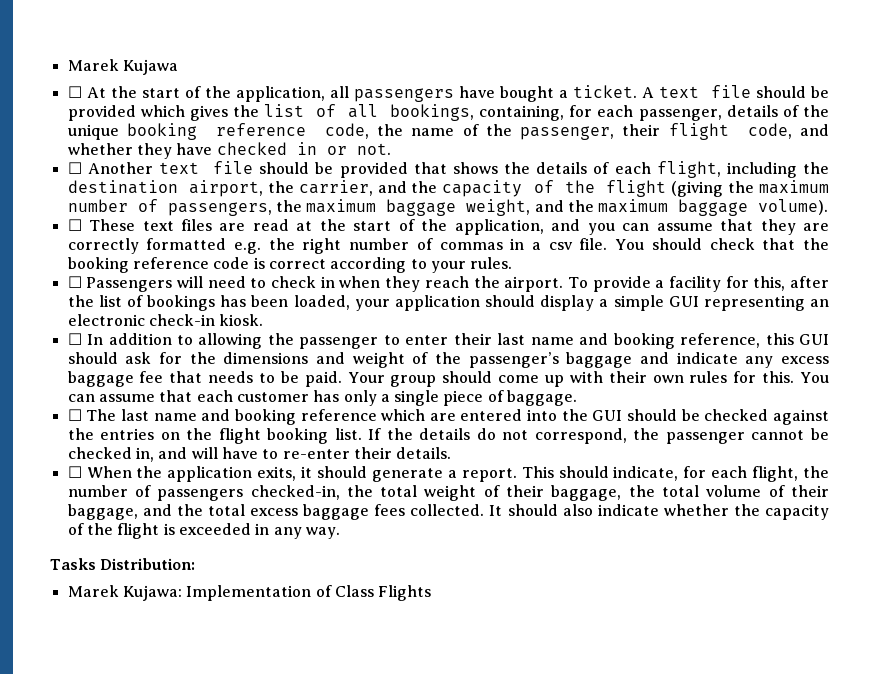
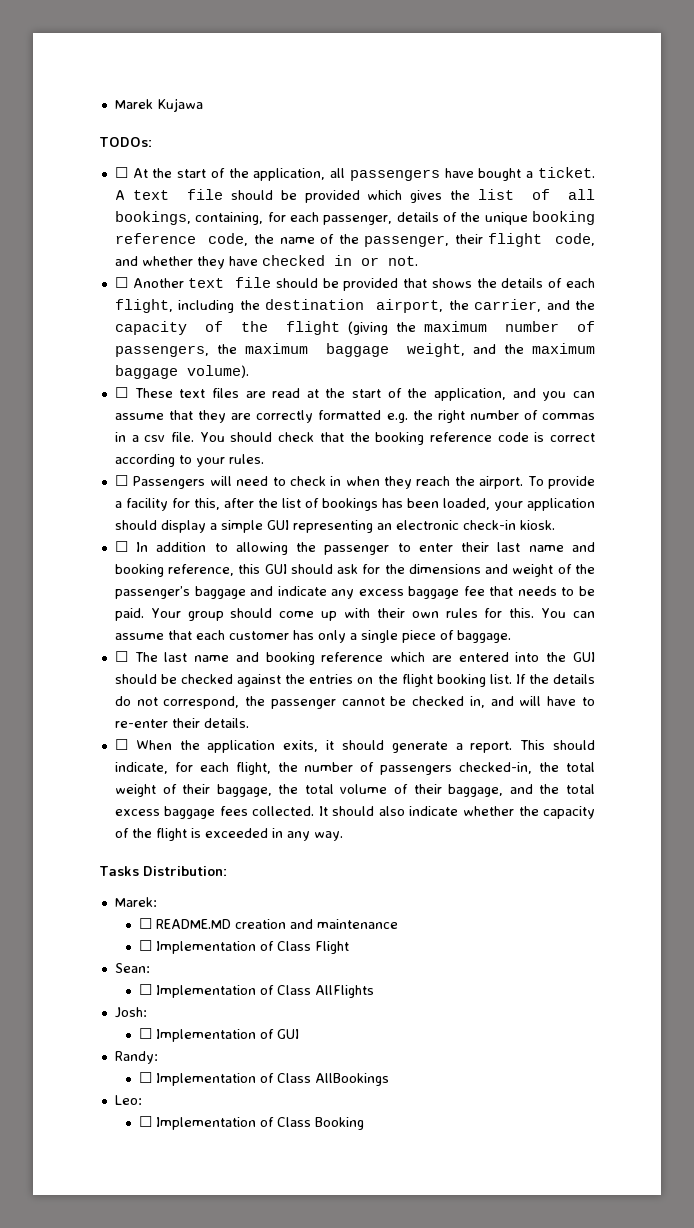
+ TODOs:
- Marek Kujawa: Implementation of Class Flights
+ Marek:
+ ☐ README.MD creation and maintenance
+ ☐ Implementation of Class Flight
+ Sean:
+ ☐ Implementation of Class AllFlights
+ Josh:
+ ☐ Implementation of GUI
+ Randy:
+ ☐ Implementation of Class AllBookings
+ Leo:
+ ☐ Implementation of Class Booking

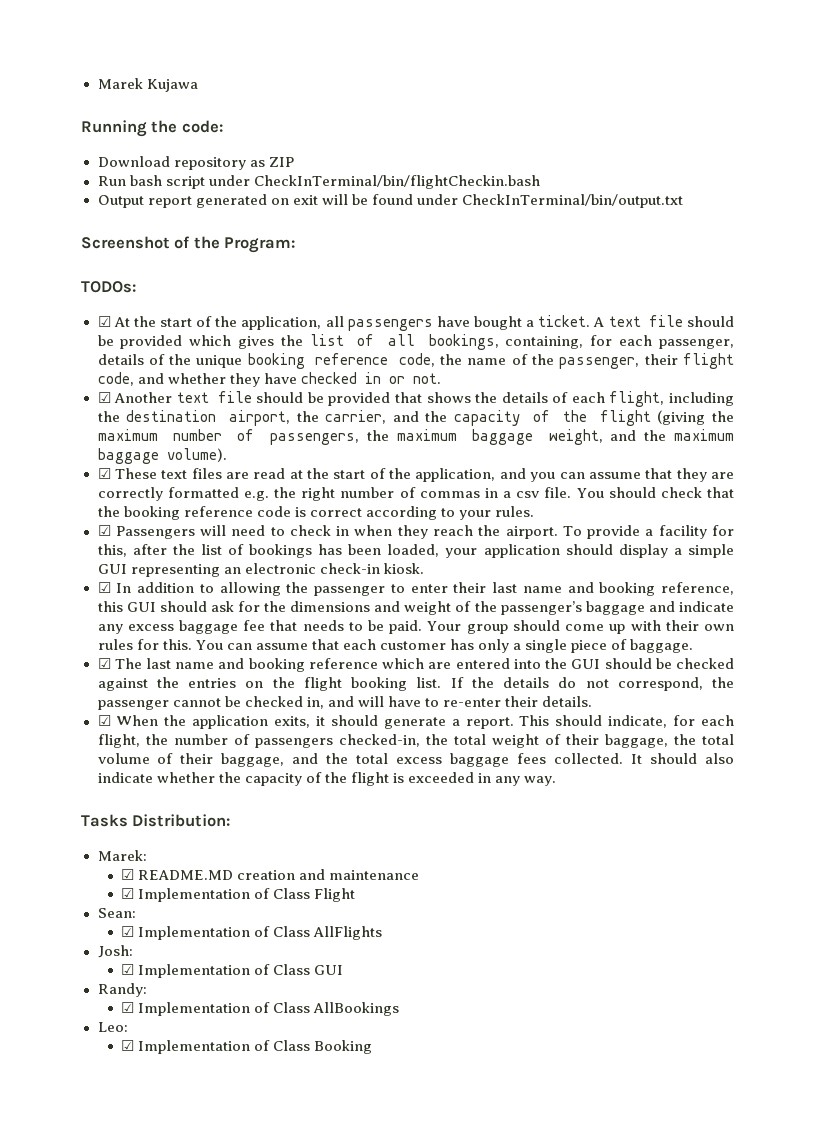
+ Running the code:
+ Download repository as ZIP
+ Run bash script under CheckInTerminal/bin/flightCheckin.bash
+ Output report generated on exit will be found under CheckInTerminal/bin/output.txt
+ Screenshot of the Program:
- ☐ At the start of the application, all passengers have bought a ticket.
+ ☑ At the start of the application, all passengers have bought a ticket.
- ☐ Another text file should be provided that shows the details of each flight, including the destination airport, the carrier, and the capacity of the flight (giving the maximum number of passengers, the maximum baggage weight, and the maximum baggage volume).
+ ☑ Another text file should be provided that shows the details of each flight, including the destination airport, the carrier, and the capacity of the flight (giving the maximum number of passengers, the maximum baggage weight, and the maximum baggage volume).
- ☐ These text files are read at the start of the application, and you can assume that they are correctly formatted e.g. the right number of commas in a csv file.
+ ☑ These text files are read at the start of the application, and you can assume that they are correctly formatted e.g. the right number of commas in a csv file.
- ☐ Passengers will need to check in when they reach the airport.
+ ☑ Passengers will need to check in when they reach the airport.
- ☐ In addition to allowing the passenger to enter their last name and booking reference, this GUI should ask for the dimensions and weight of the passenger’s baggage and indicate any excess baggage fee that needs to be paid.
+ ☑ In addition to allowing the passenger to enter their last name and booking reference, this GUI should ask for the dimensions and weight of the passenger’s baggage and indicate any excess baggage fee that needs to be paid.
- ☐ The last name and booking reference which are entered into the GUI should be checked against the entries on the flight booking list.
+ ☑ The last name and booking reference which are entered into the GUI should be checked against the entries on the flight booking list.
- ☐ When the application exits, it should generate a report.
+ ☑ When the application exits, it should generate a report.
- ☐ README.MD creation and maintenance
+ ☑ README.MD creation and maintenance
- ☐ Implementation of Class Flight
+ ☑ Implementation of Class Flight
- ☐ Implementation of Class AllFlights
+ ☑ Implementation of Class AllFlights
- ☐ Implementation of GUI
+ ☑ Implementation of Class GUI
- ☐ Implementation of Class AllBookings
+ ☑ Implementation of Class AllBookings
- ☐ Implementation of Class Booking
+ ☑ Implementation of Class Booking

